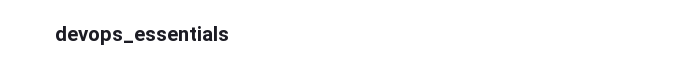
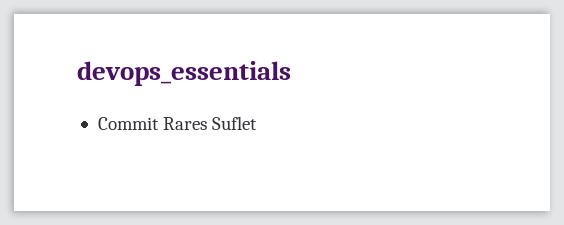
+ Commit Rares Suflet

